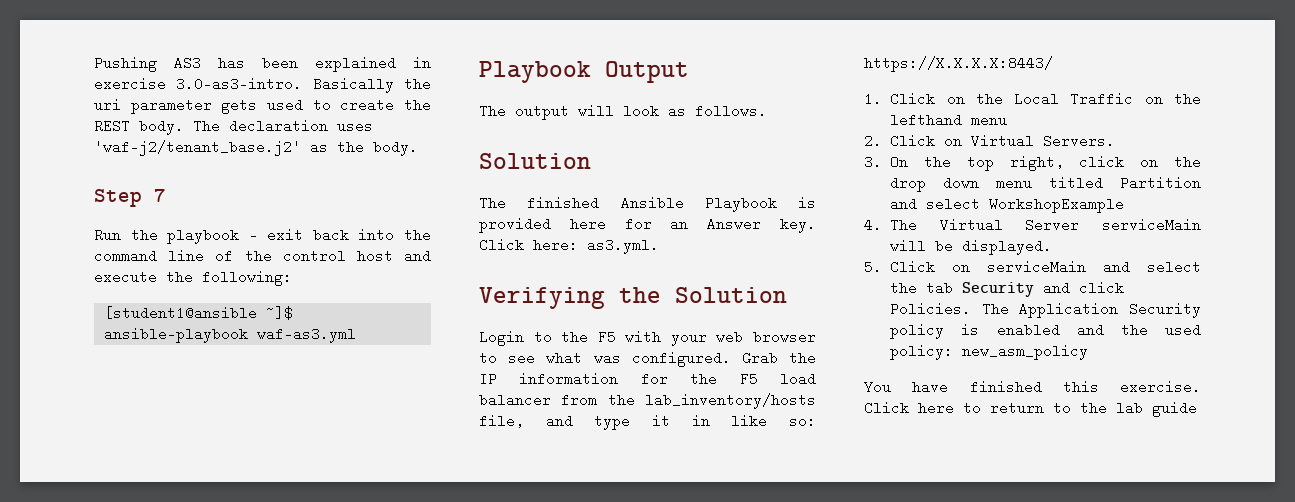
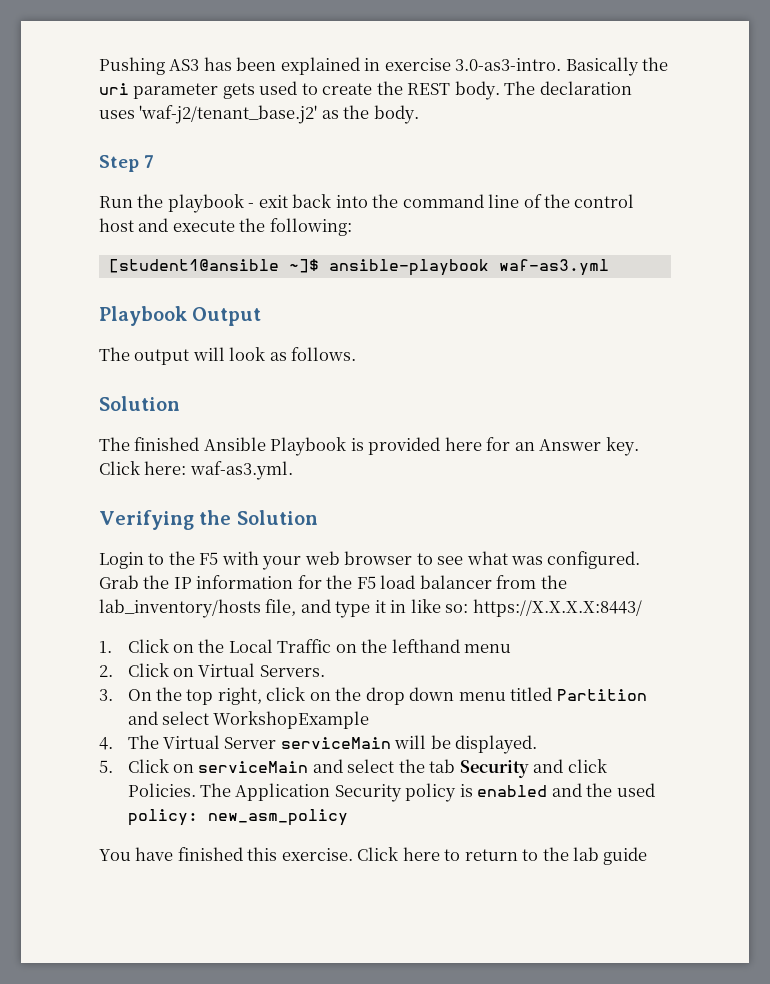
- Click here: as3.yml.
+ Click here: waf-as3.yml.

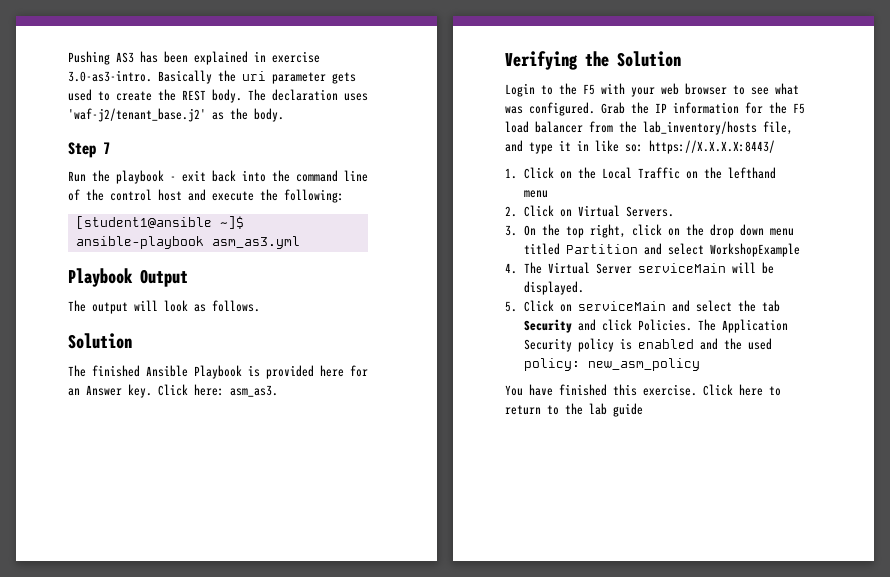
- [student1@ansible ~]$ ansible-playbook waf-as3.yml
+ [student1@ansible ~]$ ansible-playbook asm_as3.yml
- Click here: waf-as3.yml.
+ Click here: asm_as3.

